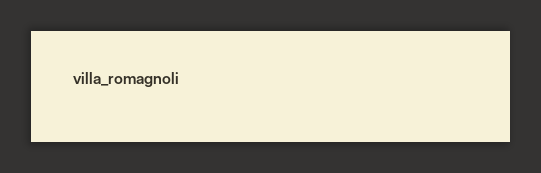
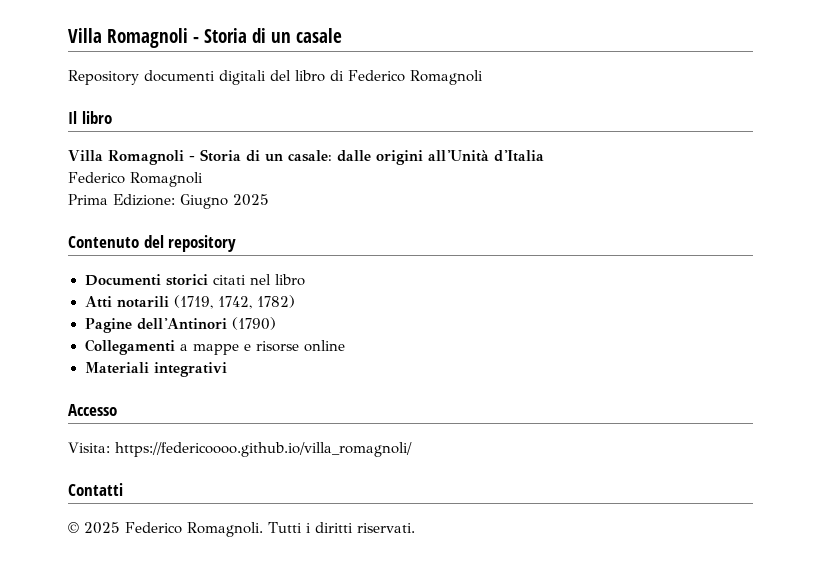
- villa_romagnoli
+ Villa Romagnoli - Storia di un casale
+ Repository documenti digitali del libro di Federico Romagnoli
+ Il libro
+ Villa Romagnoli - Storia di un casale: dalle origini all'Unità d'Italia
+ Federico Romagnoli
+ Prima Edizione: Giugno 2025
+ Contenuto del repository
+ Documenti storici citati nel libro
+ Atti notarili (1719, 1742, 1782)
+ Pagine dell'Antinori (1790)
+ Collegamenti a mappe e risorse online
+ Materiali integrativi
+ Accesso
+ Visita: https://federicoooo.github.io/villa_romagnoli/
+ Contatti
+ © 2025 Federico Romagnoli. Tutti i diritti riservati.

